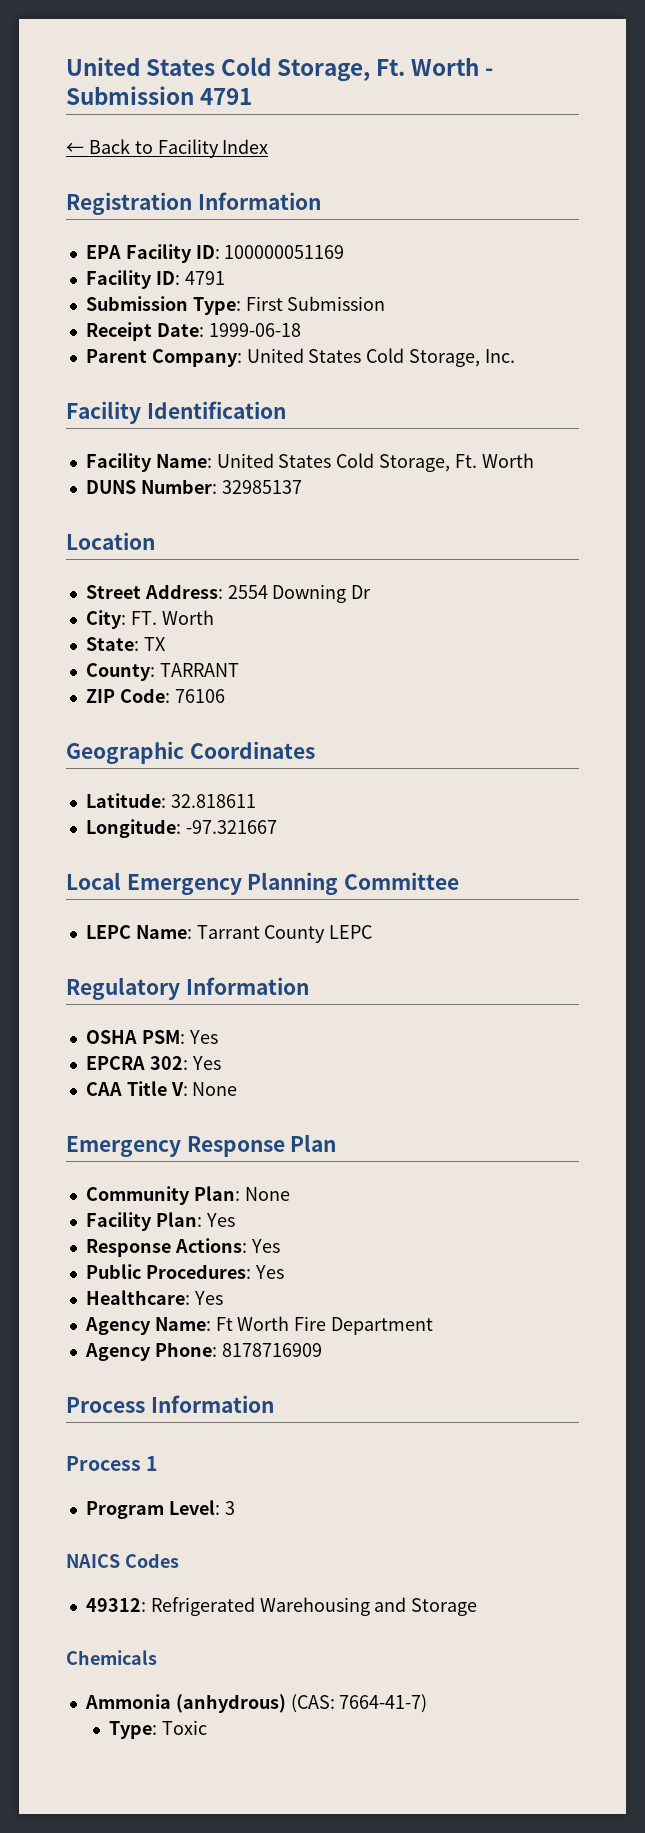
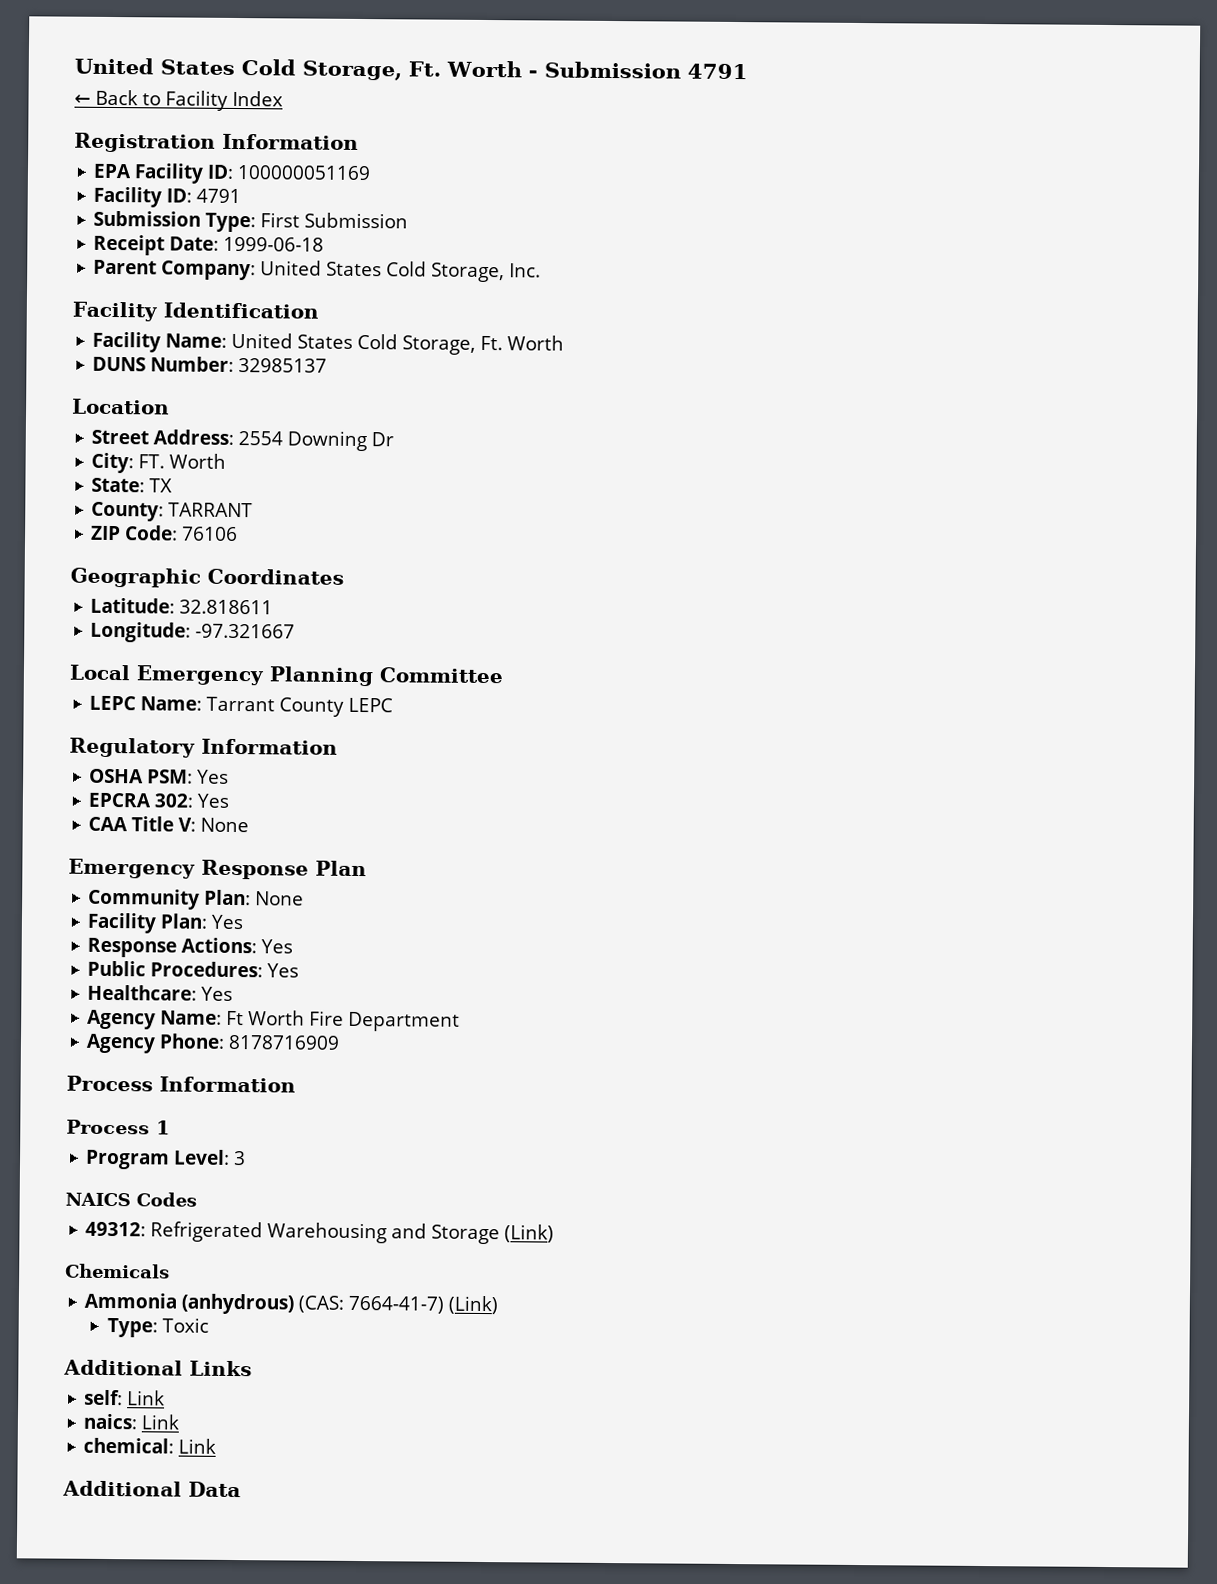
- 49312: Refrigerated Warehousing and Storage
+ 49312: Refrigerated Warehousing and Storage (Link)
- Ammonia (anhydrous) (CAS: 7664-41-7)
+ Ammonia (anhydrous) (CAS: 7664-41-7) (Link)
+ Additional Links
+ self: Link
+ naics: Link
+ chemical: Link
+ Additional Data

